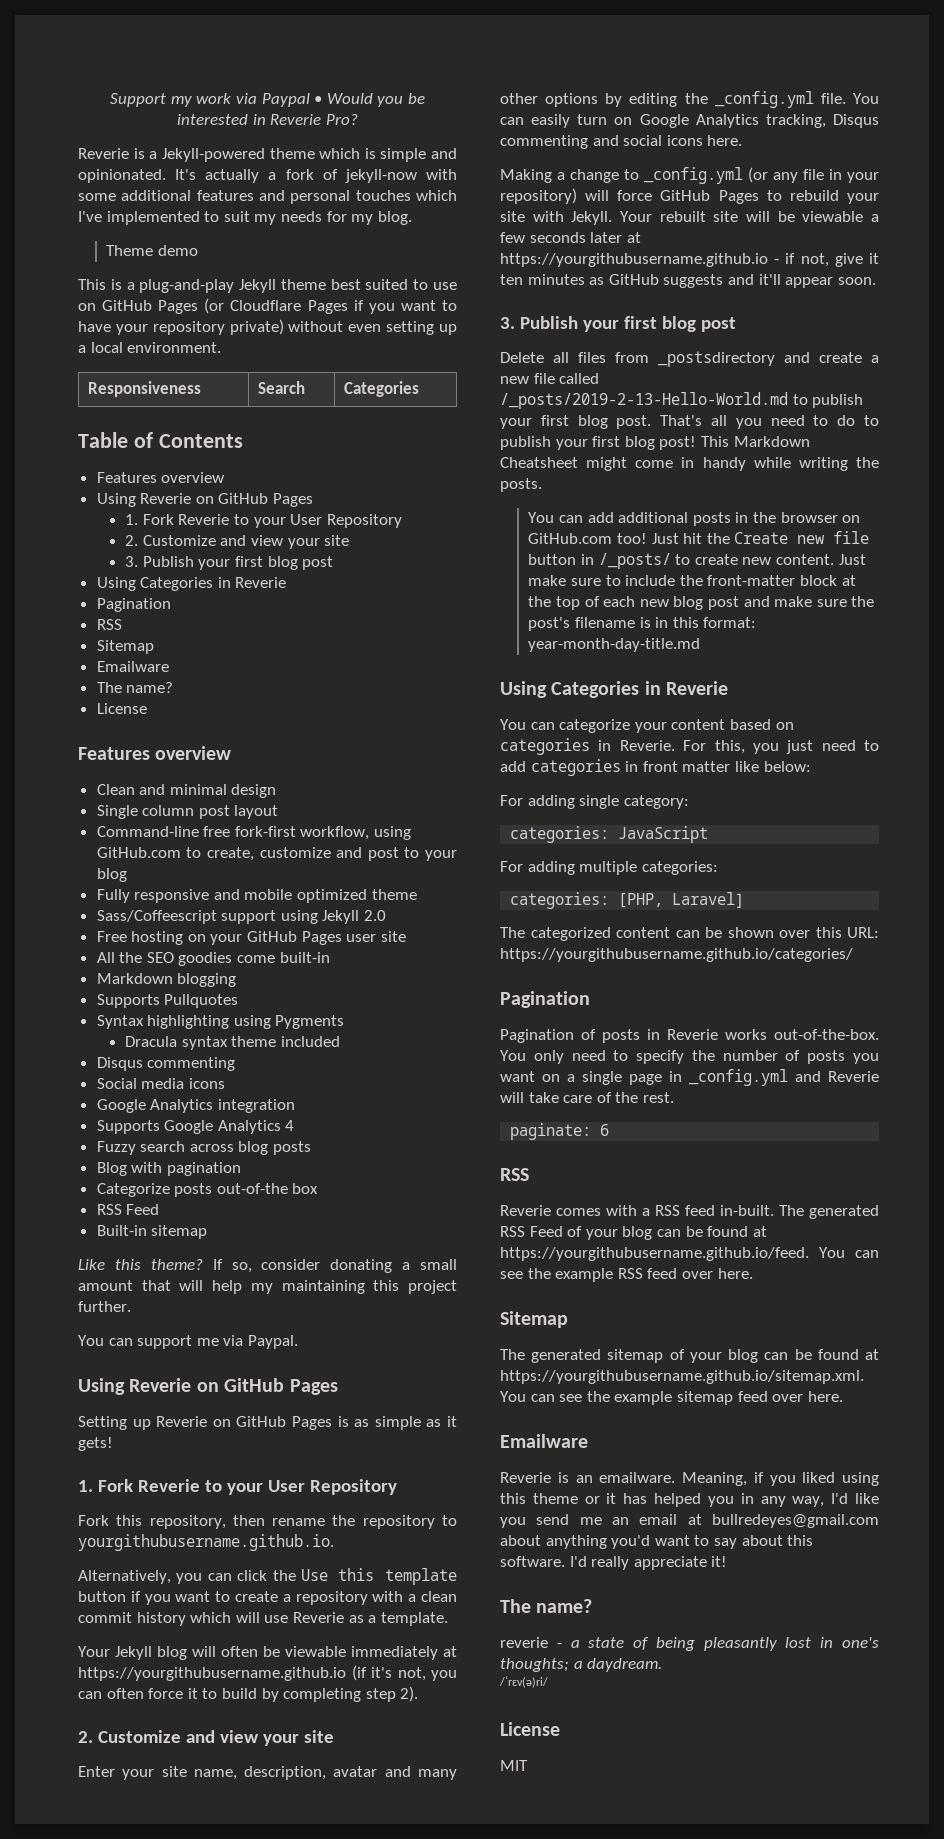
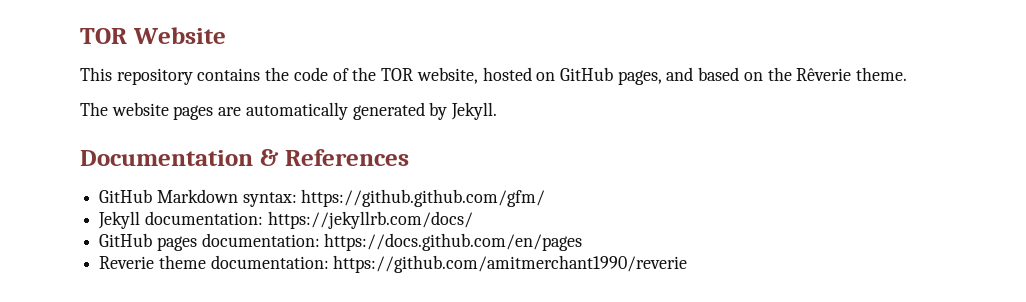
- Support my work via Paypal • Would you be interested in Reverie Pro?
- Reverie is a Jekyll-powered theme which is simple and opinionated. It's actually a fork of jekyll-now with some additional features and personal touches which I've implemented to suit my needs for my blog.
- Theme demo
- This is a plug-and-play Jekyll theme best suited to use on GitHub Pages (or Cloudflare Pages if you want to have your repository private) without even setting up a local environment.
- Responsiveness | Search | Categories
- Table of Contents
- Features overview
- Using Reverie on GitHub Pages
- 1. Fork Reverie to your User Repository
- 2. Customize and view your site
- 3. Publish your first blog post
- Using Categories in Reverie
- Pagination
- RSS
- Sitemap
- Emailware
- The name?
- License
- Features overview
- Clean and minimal design
- Single column post layout
- Command-line free fork-first workflow, using GitHub.com to create, customize and post to your blog
- Fully responsive and mobile optimized theme
- Sass/Coffeescript support using Jekyll 2.0
- Free hosting on your GitHub Pages user site
- All the SEO goodies come built-in
- Markdown blogging
- Supports Pullquotes
- Syntax highlighting using Pygments
- Dracula syntax theme included
- Disqus commenting
- Social media icons
- Google Analytics integration
- Supports Google Analytics 4
- Fuzzy search across blog posts
- Blog with pagination
- Categorize posts out-of-the box
- RSS Feed
- Built-in sitemap
- Like this theme? If so, consider donating a small amount that will help my maintaining this project further.
- You can support me via Paypal.
- Using Reverie on GitHub Pages
- Setting up Reverie on GitHub Pages is as simple as it gets!
- 1. Fork Reverie to your User Repository
- Fork this repository, then rename the repository to yourgithubusername.github.io.
- Alternatively, you can click the Use this template button if you want to create a repository with a clean commit history which will use Reverie as a template.
- Your Jekyll blog will often be viewable immediately at https://yourgithubusername.github.io (if it's not, you can often force it to build by completing step 2).
- 2. Customize and view your site
- Enter your site name, description, avatar and many other options by editing the _config.yml file. You can easily turn on Google Analytics tracking, Disqus commenting and social icons here.
- Making a change to _config.yml (or any file in your repository) will force GitHub Pages to rebuild your site with Jekyll. Your rebuilt site will be viewable a few seconds later at https://yourgithubusername.github.io - if not, give it ten minutes as GitHub suggests and it'll appear soon.
- 3. Publish your first blog post
- Delete all files from _postsdirectory and create a new file called /_posts/2019-2-13-Hello-World.md to publish your first blog post. That's all you need to do to publish your first blog post! This Markdown Cheatsheet might come in handy while writing the posts.
- You can add additional posts in the browser on GitHub.com too! Just hit the Create new file button in /_posts/ to create new content. Just make sure to include the front-matter block at the top of each new blog post and make sure the post's filename is in this format: year-month-day-title.md
- Using Categories in Reverie
- You can categorize your content based on categories in Reverie. For this, you just need to add categories in front matter like below:
- For adding single category:
- categories: JavaScript
- For adding multiple categories:
- categories: [PHP, Laravel]
- The categorized content can be shown over this URL: https://yourgithubusername.github.io/categories/
- Pagination
- Pagination of posts in Reverie works out-of-the-box. You only need to specify the number of posts you want on a single page in _config.yml and Reverie will take care of the rest.
- paginate: 6
- RSS
- Reverie comes with a RSS feed in-built. The generated RSS Feed of your blog can be found at https://yourgithubusername.github.io/feed. You can see the example RSS feed over here.
- Sitemap
- The generated sitemap of your blog can be found at https://yourgithubusername.github.io/sitemap.xml. You can see the example sitemap feed over here.
- Emailware
- Reverie is an emailware. Meaning, if you liked using this theme or it has helped you in any way, I'd like you send me an email at bullredeyes@gmail.com about anything you'd want to say about this software. I'd really appreciate it!
- The name?
- reverie - a state of being pleasantly lost in one's thoughts; a daydream.
- /ˈrɛv(ə)ri/
- License
- MIT
+ TOR Website
+ This repository contains the code of the TOR website, hosted on GitHub pages, and based on the Rêverie theme.
+ The website pages are automatically generated by Jekyll.
+ Documentation & References
+ GitHub Markdown syntax: https://github.github.com/gfm/
+ Jekyll documentation: https://jekyllrb.com/docs/
+ GitHub pages documentation: https://docs.github.com/en/pages
+ Reverie theme documentation: https://github.com/amitmerchant1990/reverie

